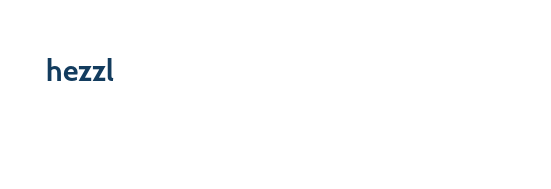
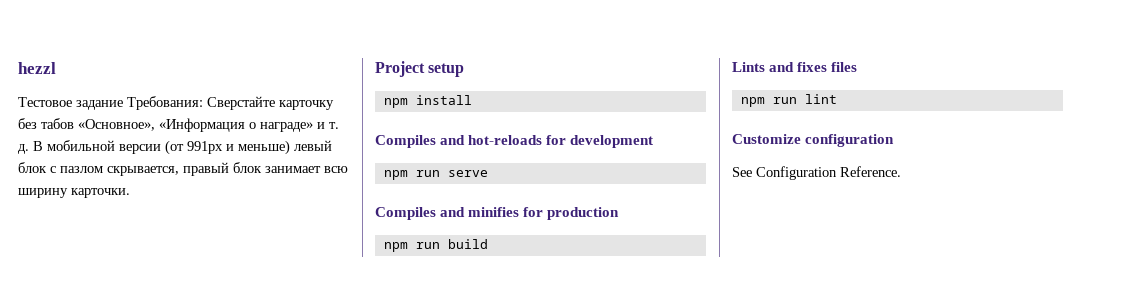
+ Тестовое задание Требования: Сверстайте карточку без табов «Основное», «Информация о награде» и т. д. В мобильной версии (от 991px и меньше) левый блок с пазлом скрывается, правый блок занимает всю ширину карточки.
+ Project setup
+ npm install
+ Compiles and hot-reloads for development
+ npm run serve
+ Compiles and minifies for production
+ npm run build
+ Lints and fixes files
+ npm run lint
+ Customize configuration
+ See Configuration Reference.

